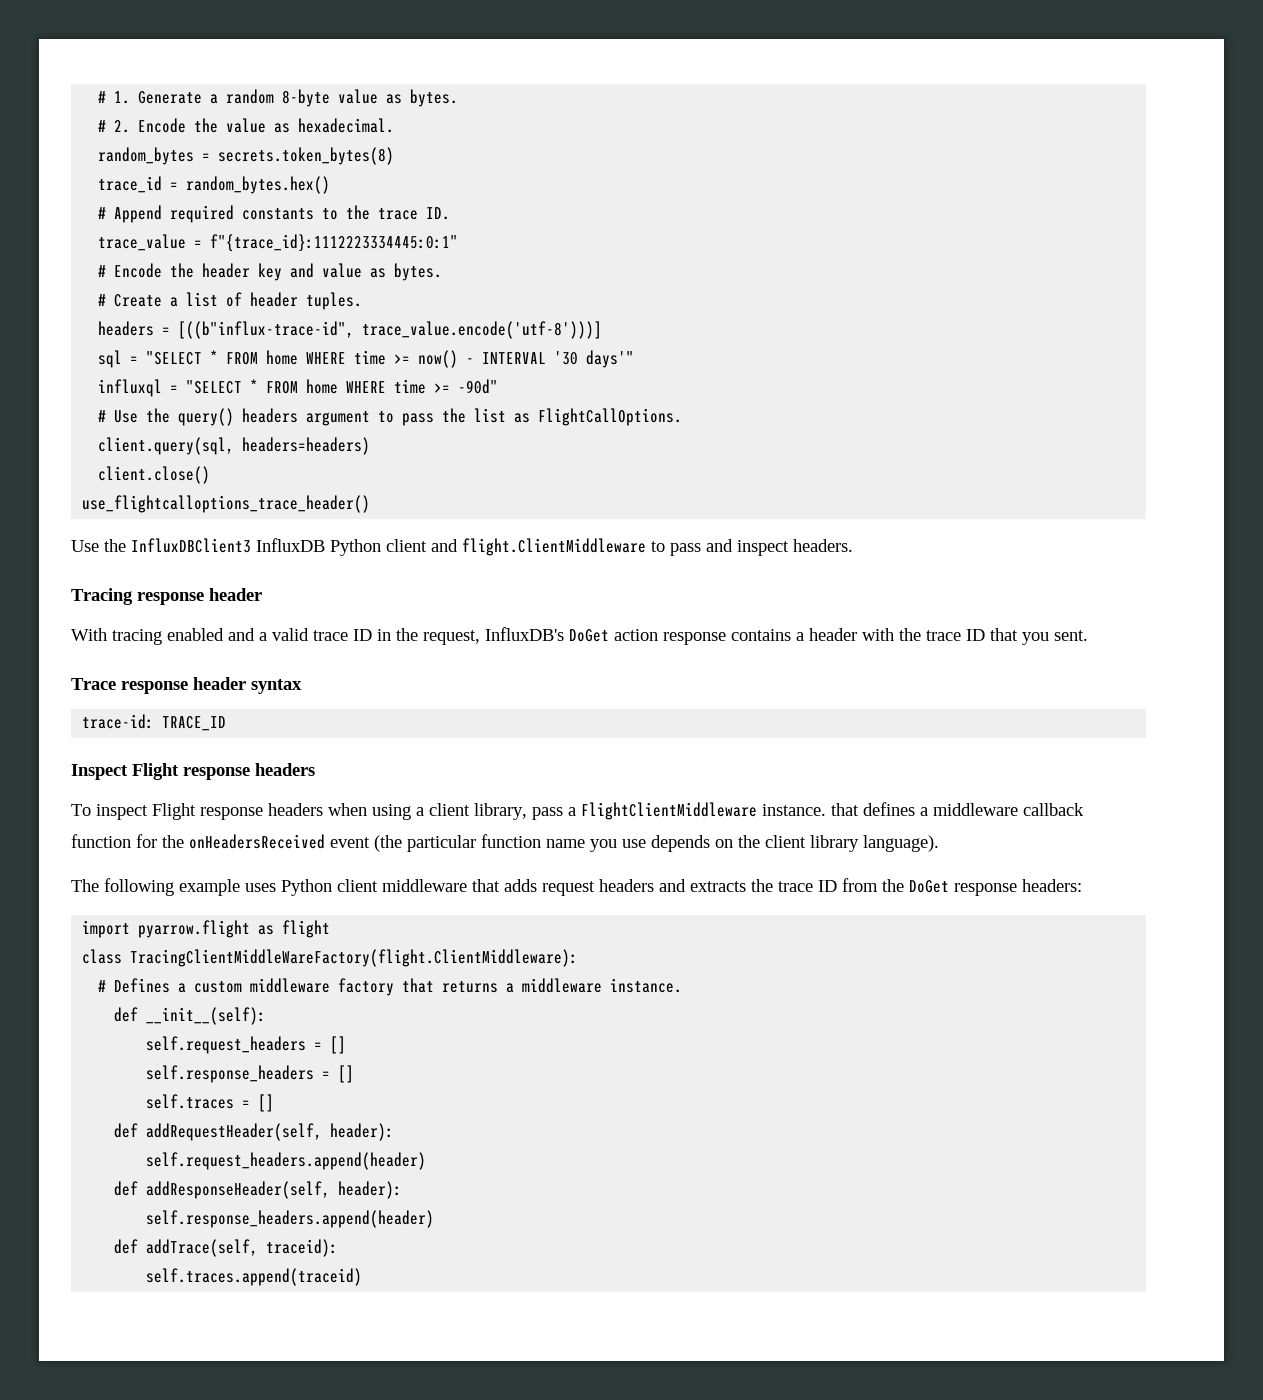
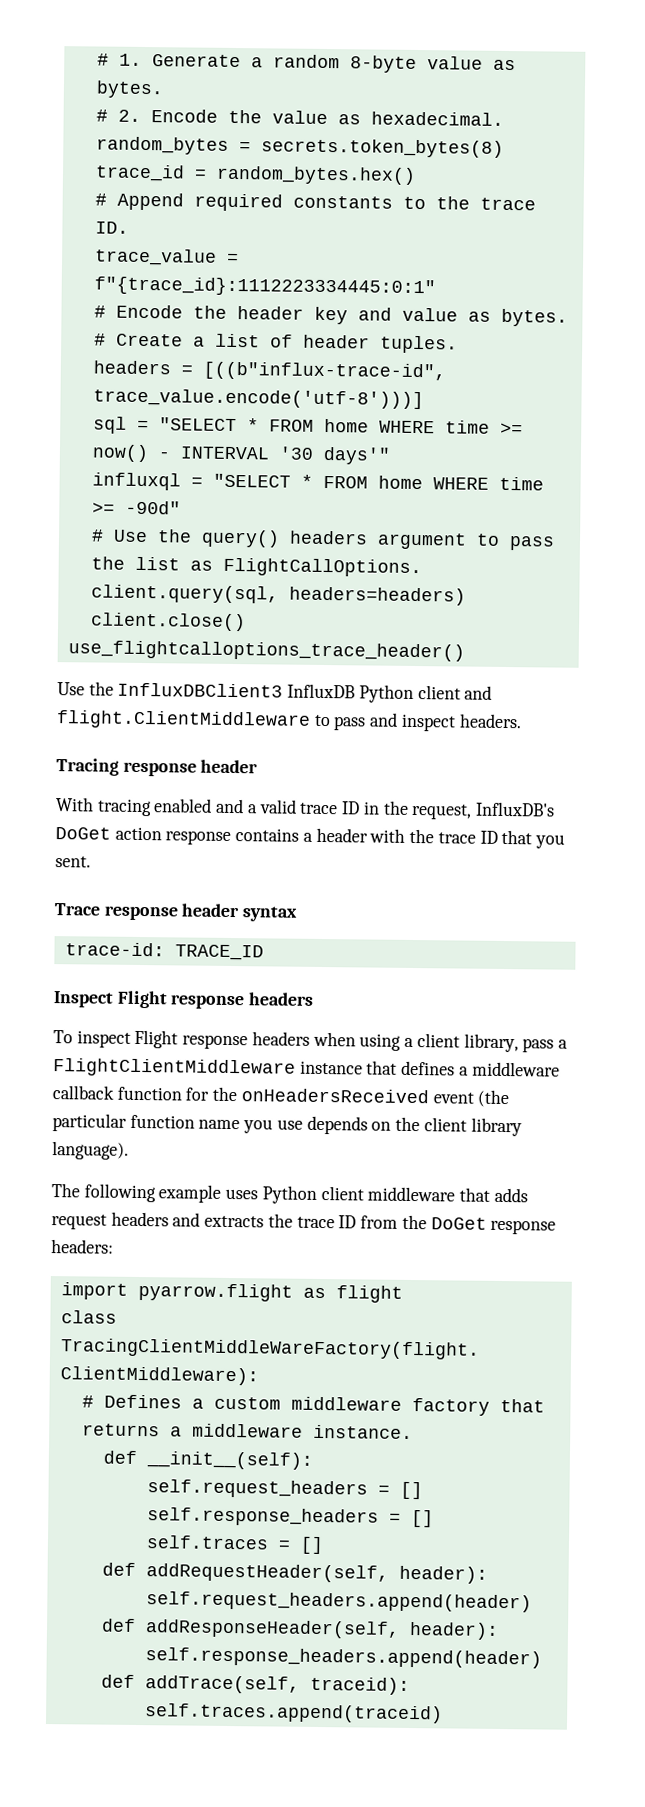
- To inspect Flight response headers when using a client library, pass a FlightClientMiddleware instance. that defines a middleware callback function for the onHeadersReceived event (the particular function name you use depends on the client library language).
+ To inspect Flight response headers when using a client library, pass a FlightClientMiddleware instance that defines a middleware callback function for the onHeadersReceived event (the particular function name you use depends on the client library language).

